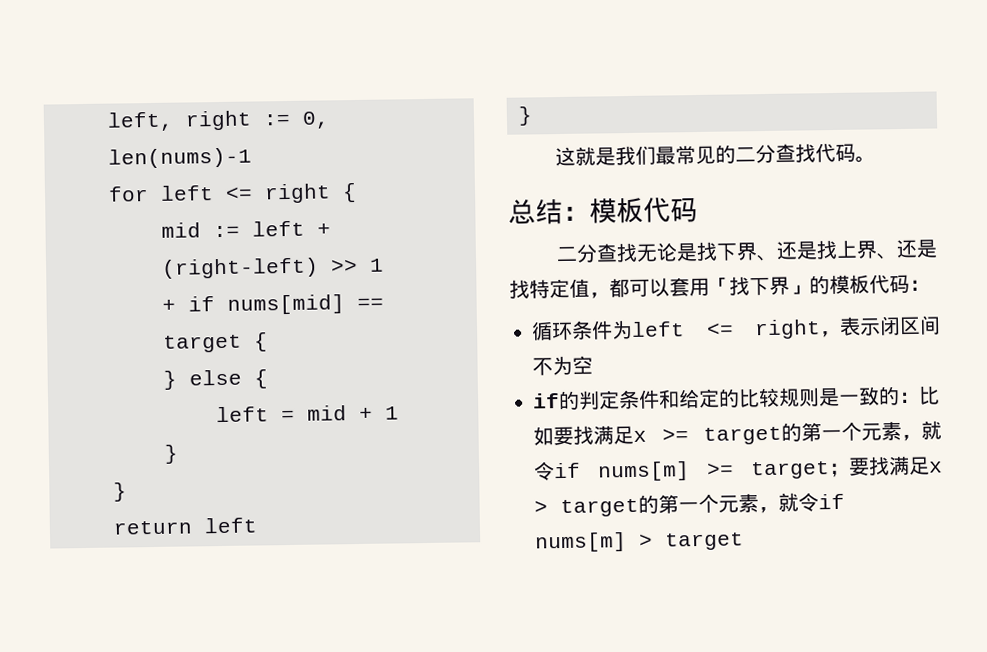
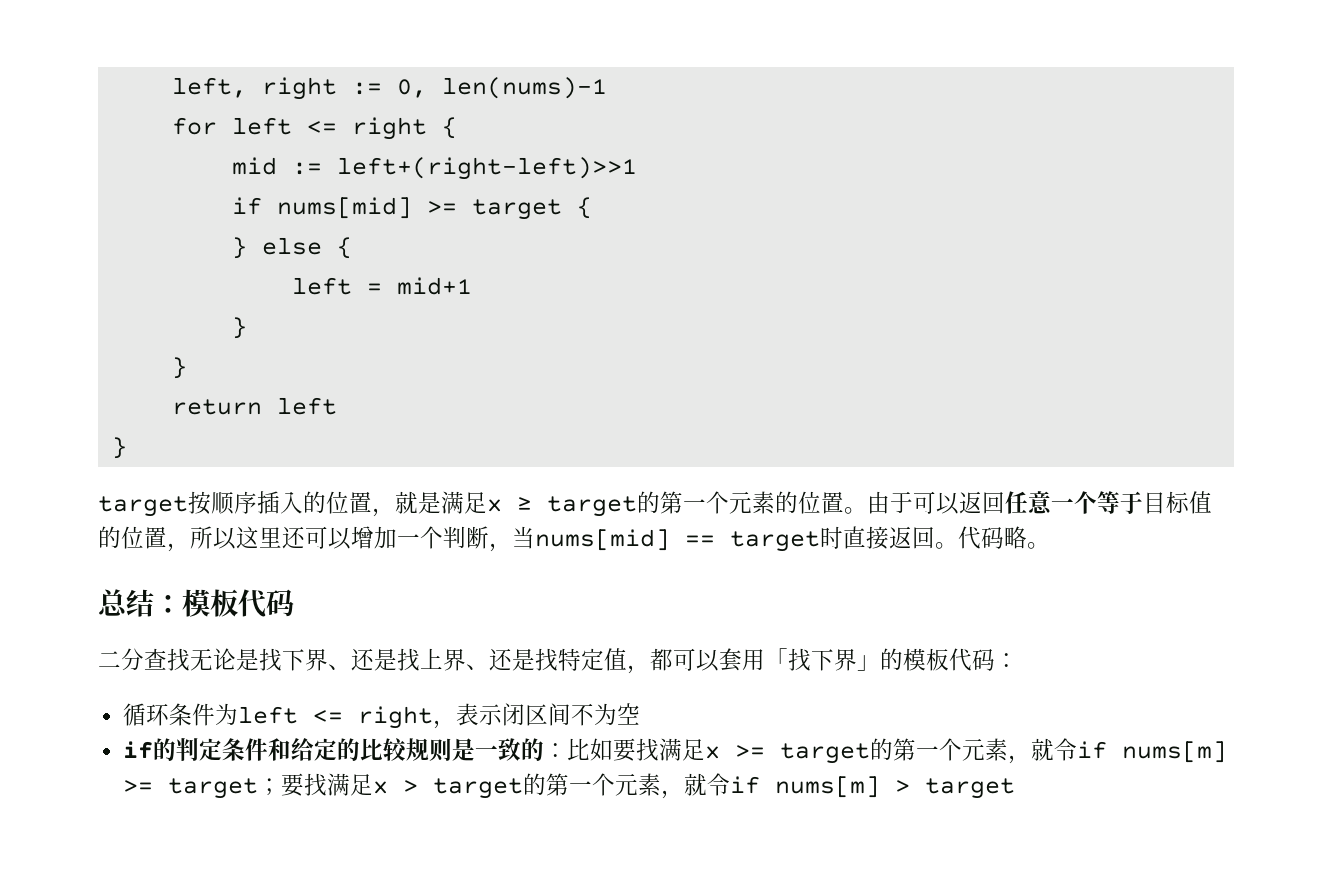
- mid := left + (right-left) >> 1
- + if nums[mid] == target {
+ mid := left+(right-left)>>1
+ if nums[mid] >= target {
- left = mid + 1
+ left = mid+1
- 这就是我们最常见的二分查找代码。
+ target按顺序插入的位置，就是满足x ≥ target的第一个元素的位置。由于可以返回任意一个等于目标值的位置，所以这里还可以增加一个判断，当nums[mid] == target时直接返回。代码略。

